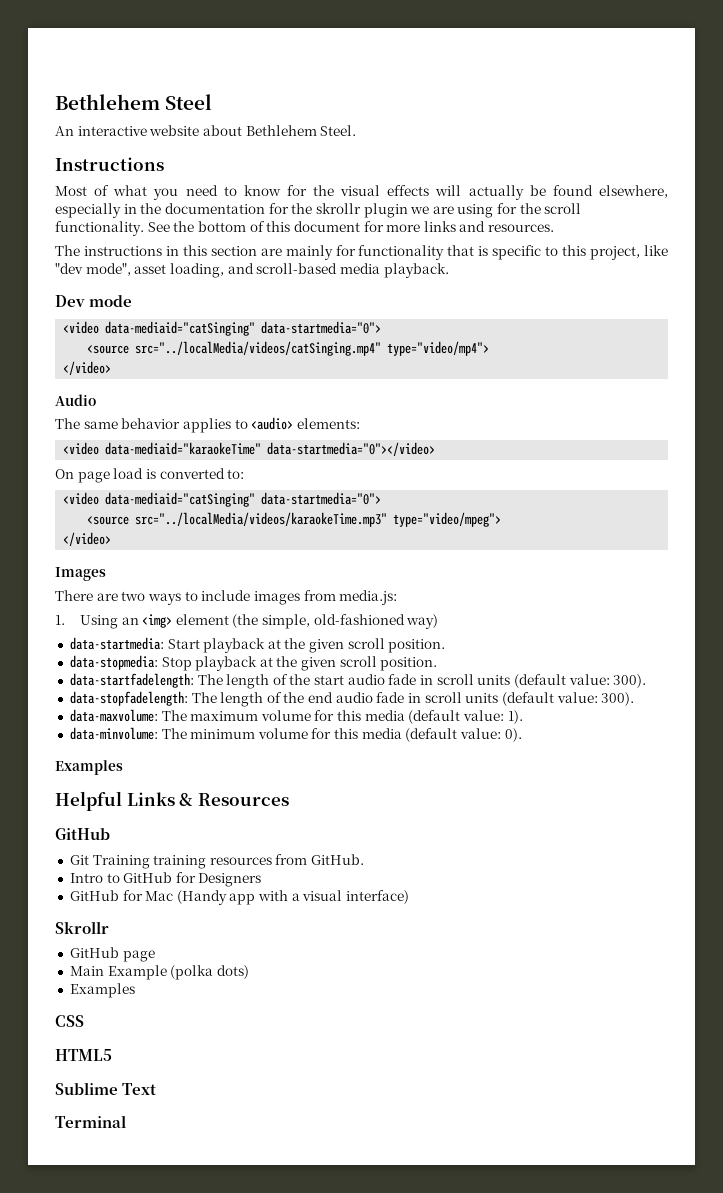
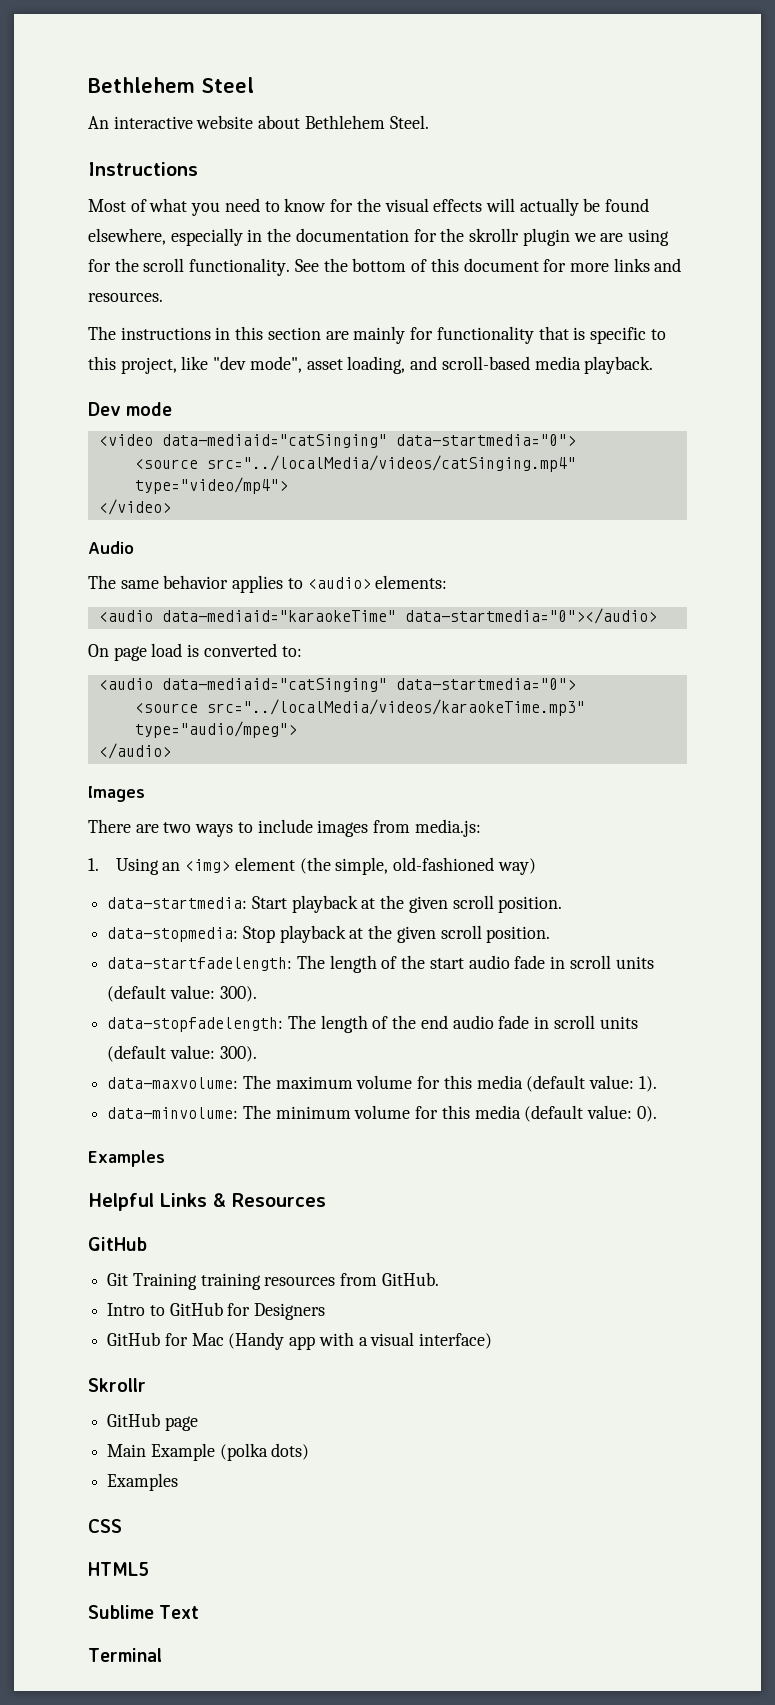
- <video data-mediaid="karaokeTime" data-startmedia="0"></video>
+ <audio data-mediaid="karaokeTime" data-startmedia="0"></audio>
  On page load is converted to:
- <video data-mediaid="catSinging" data-startmedia="0">
+ <audio data-mediaid="catSinging" data-startmedia="0">
- <source src="../localMedia/videos/karaokeTime.mp3" type="video/mpeg">
- </video>
+ <source src="../localMedia/videos/karaokeTime.mp3" type="audio/mpeg">
+ </audio>

